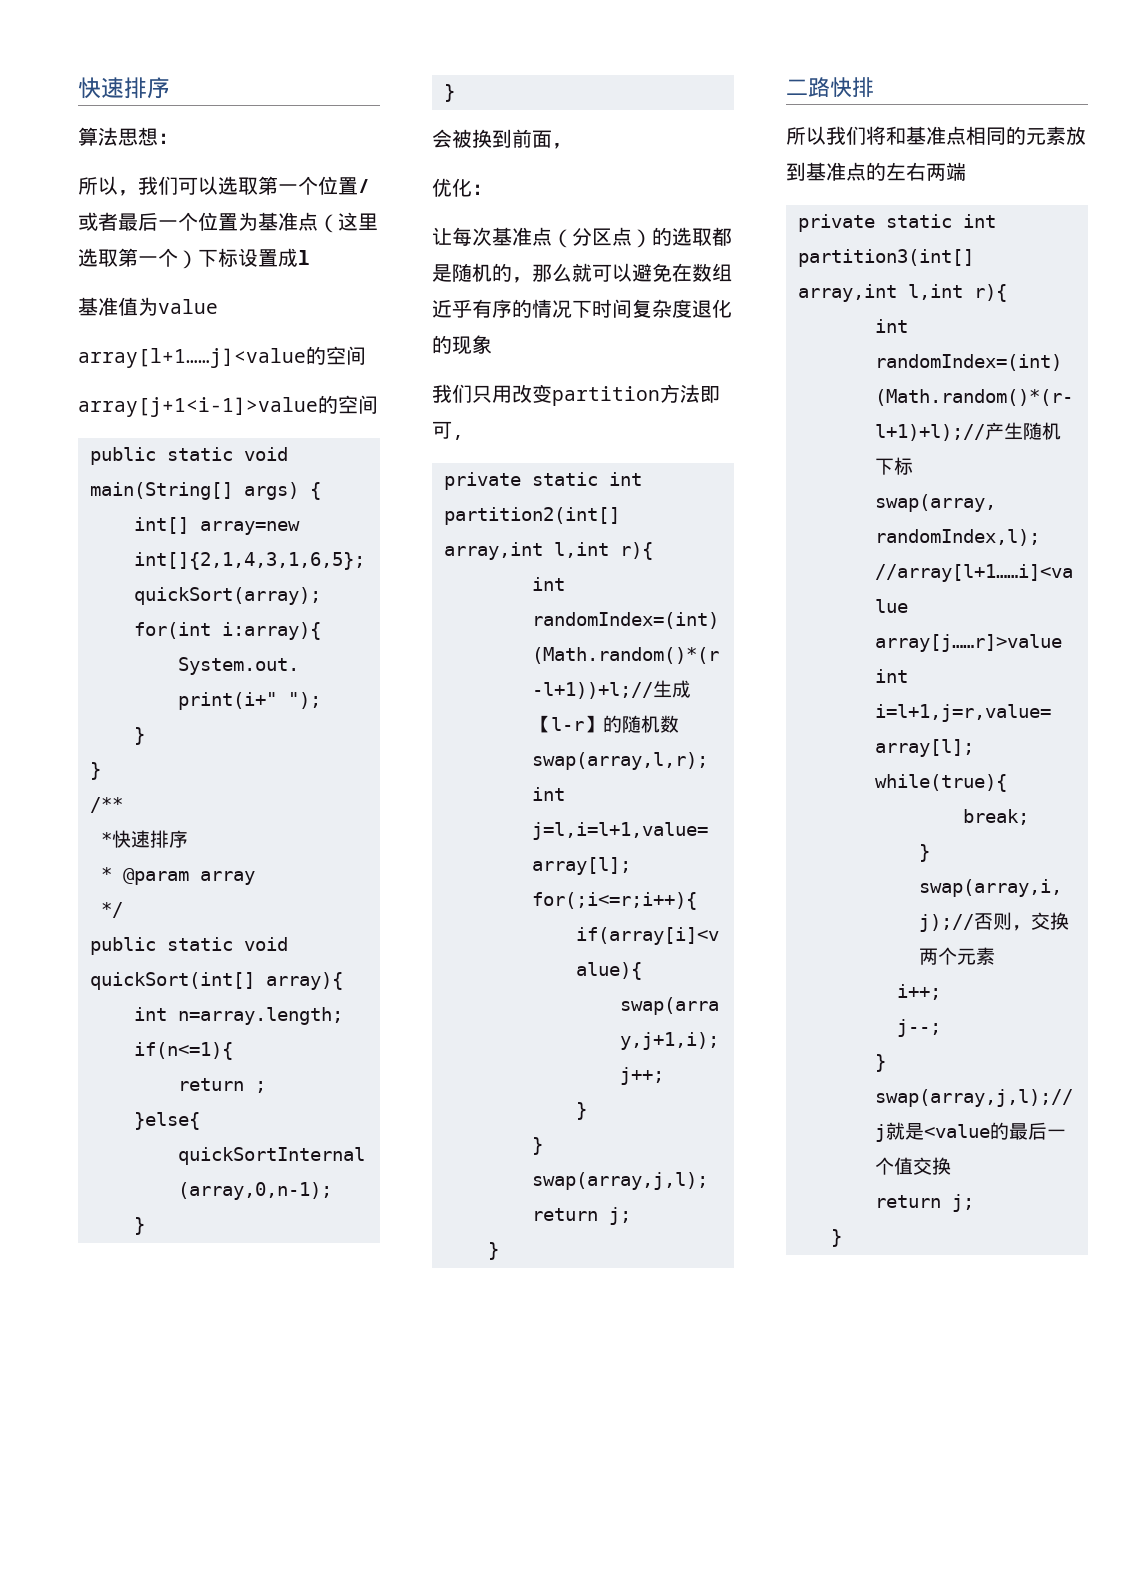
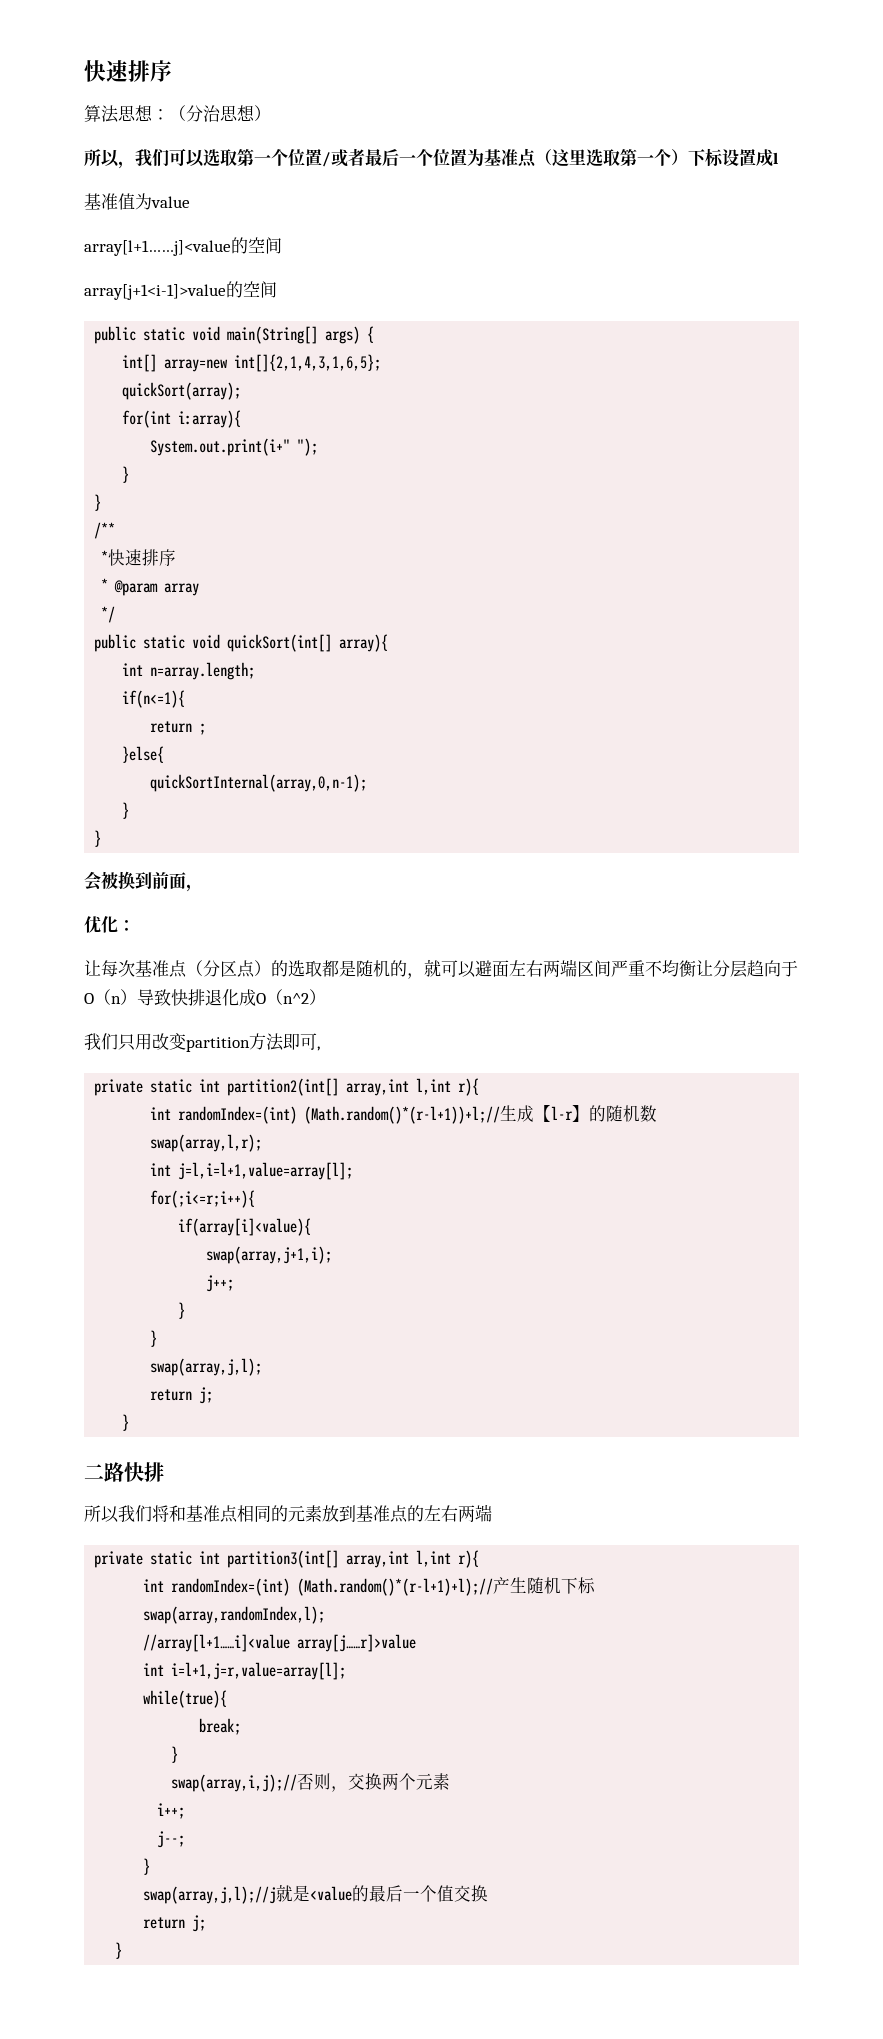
- 算法思想：
+ 算法思想：（分治思想）
- 让每次基准点（分区点）的选取都是随机的，那么就可以避免在数组近乎有序的情况下时间复杂度退化的现象
+ 让每次基准点（分区点）的选取都是随机的，就可以避面左右两端区间严重不均衡让分层趋向于O（n）导致快排退化成O（n^2）

